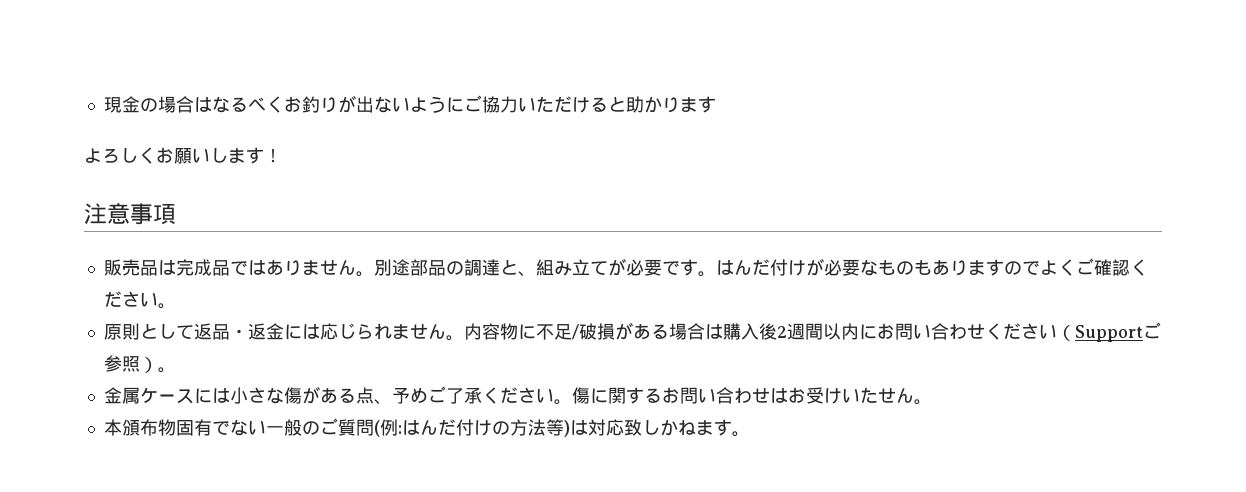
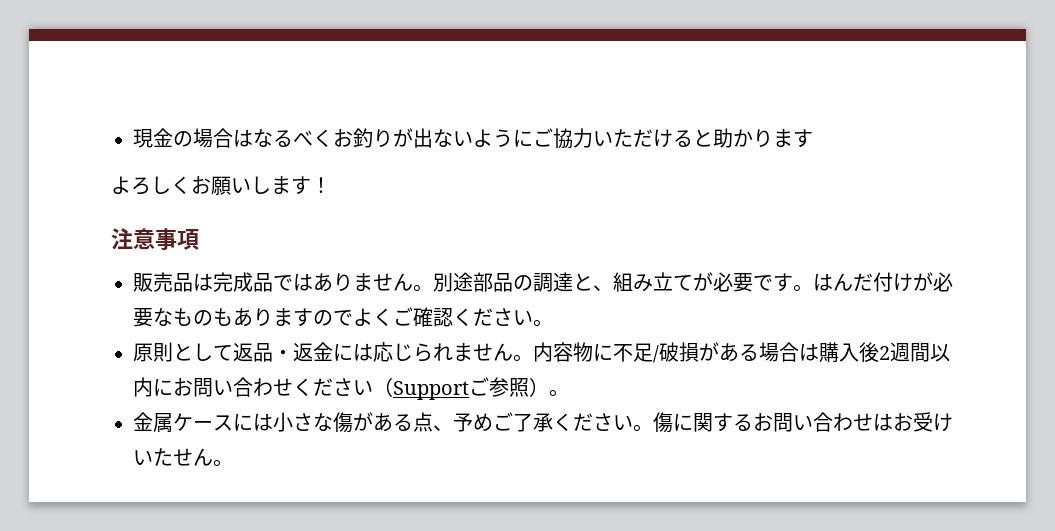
- 本頒布物固有でない一般のご質問(例:はんだ付けの方法等)は対応致しかねます。

